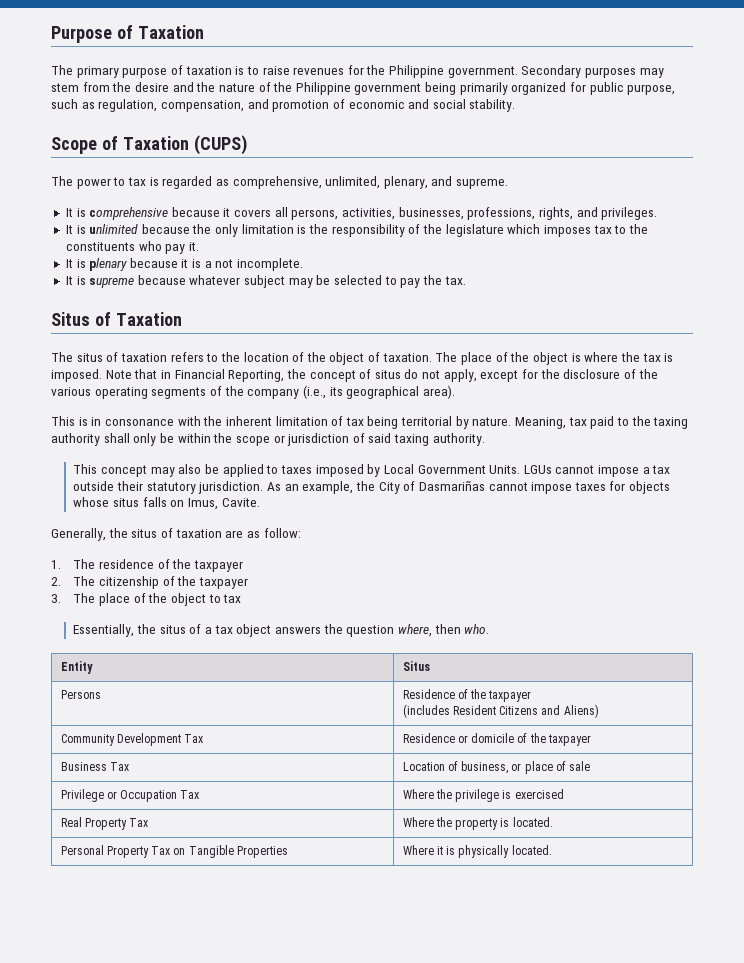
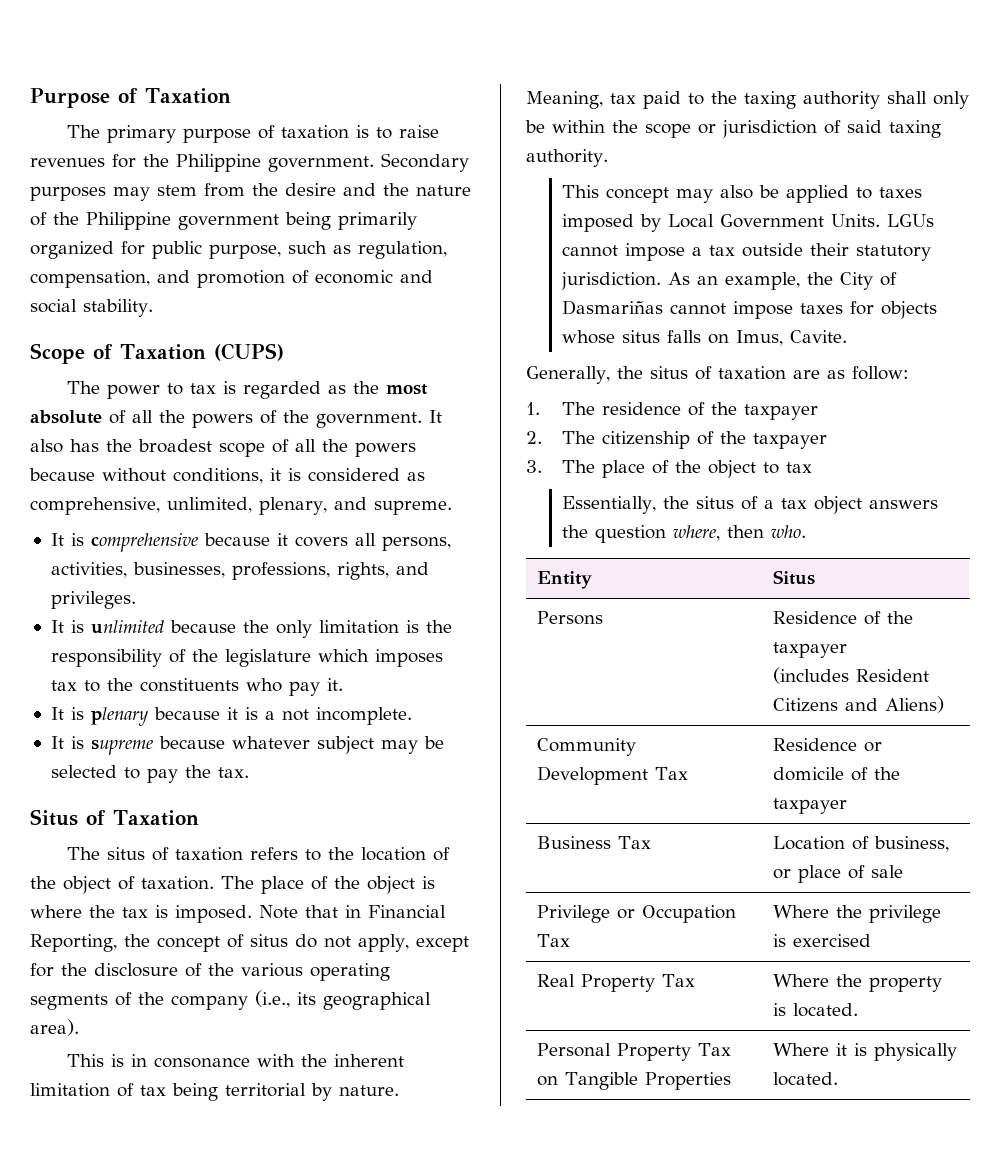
- The power to tax is regarded as comprehensive, unlimited, plenary, and supreme.
+ The power to tax is regarded as the most absolute of all the powers of the government. It also has the broadest scope of all the powers because without conditions, it is considered as comprehensive, unlimited, plenary, and supreme.

